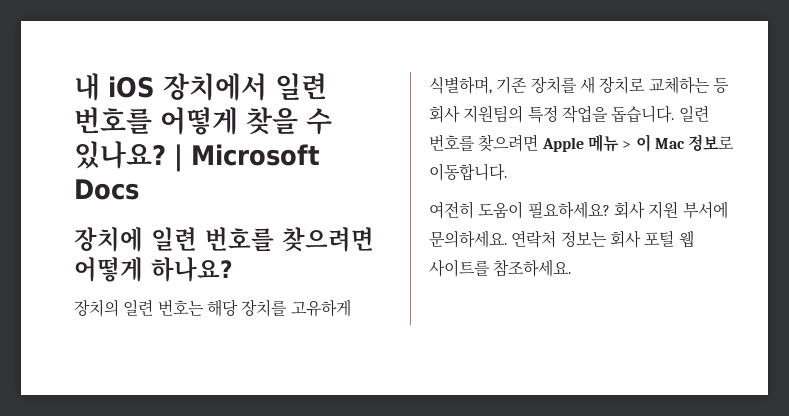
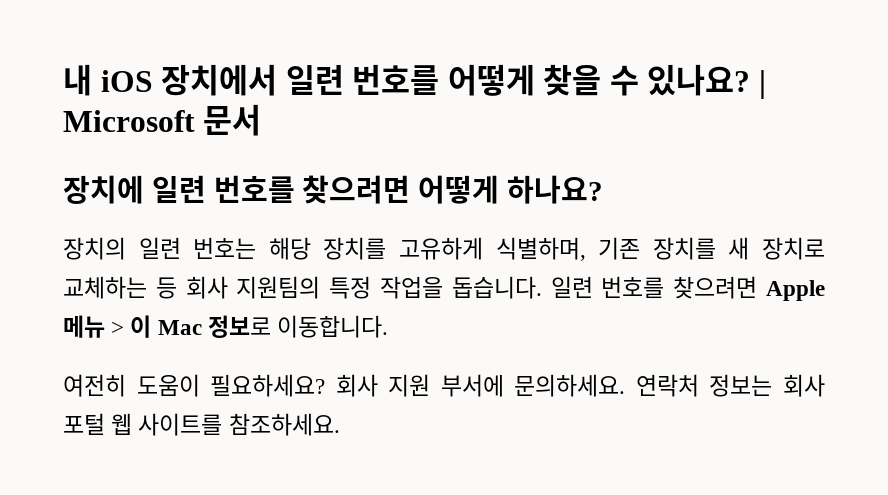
- | Microsoft Docs
+ | Microsoft 문서

